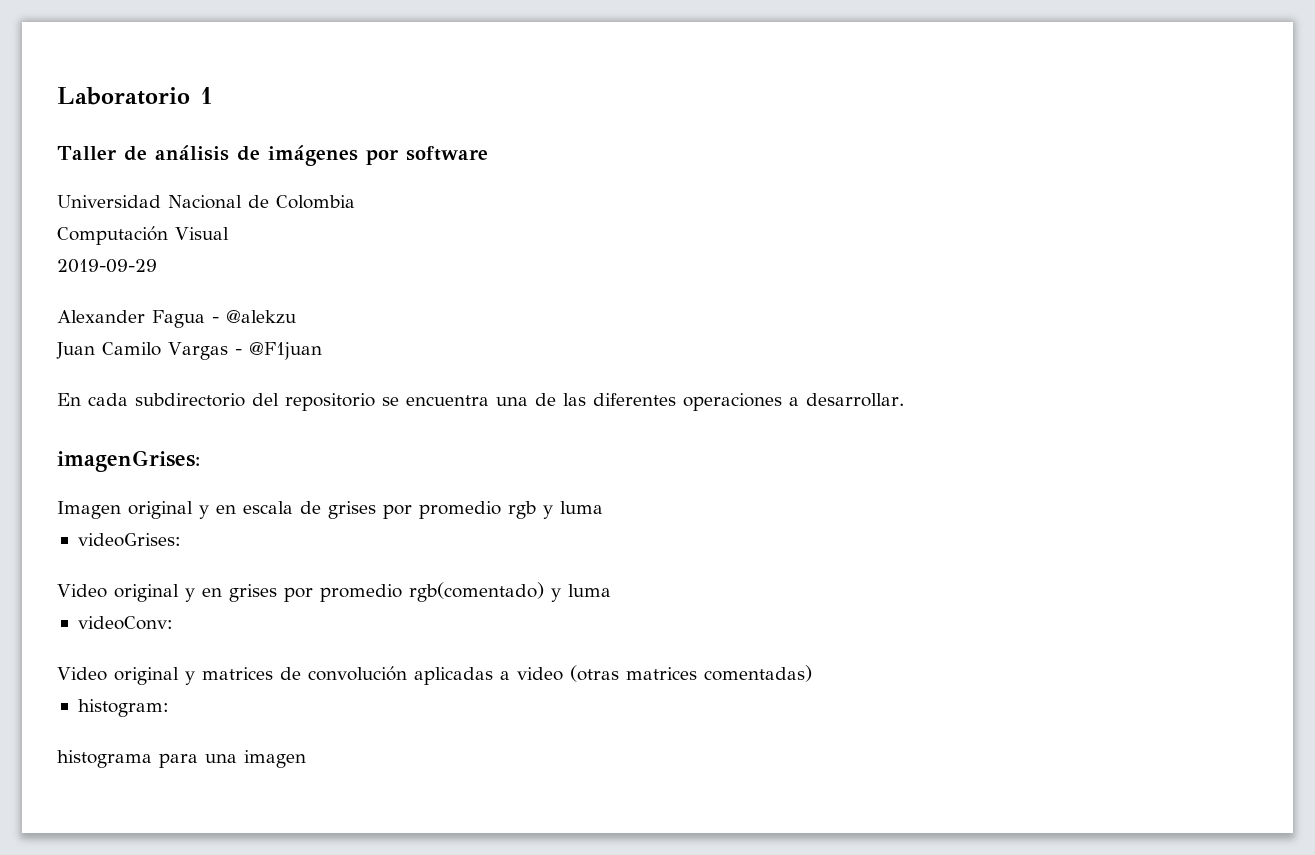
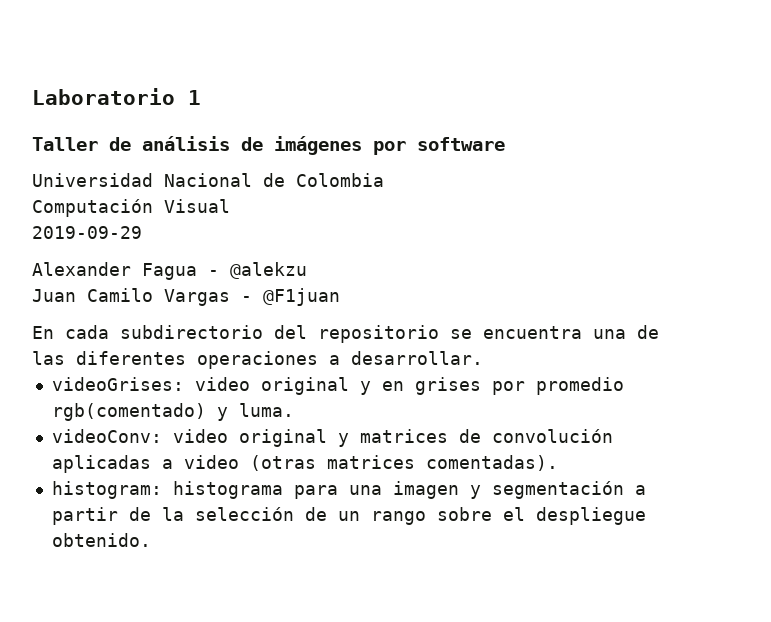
- imagenGrises:
- Imagen original y en escala de grises por promedio rgb y luma
- videoGrises:
- Video original y en grises por promedio rgb(comentado) y luma
+ videoGrises: video original y en grises por promedio rgb(comentado) y luma.
- videoConv:
- Video original y matrices de convolución aplicadas a video (otras matrices comentadas)
+ videoConv: video original y matrices de convolución aplicadas a video (otras matrices comentadas).
- histogram:
- histograma para una imagen
+ histogram: histograma para una imagen y segmentación a partir de la selección de un rango sobre el despliegue obtenido.

